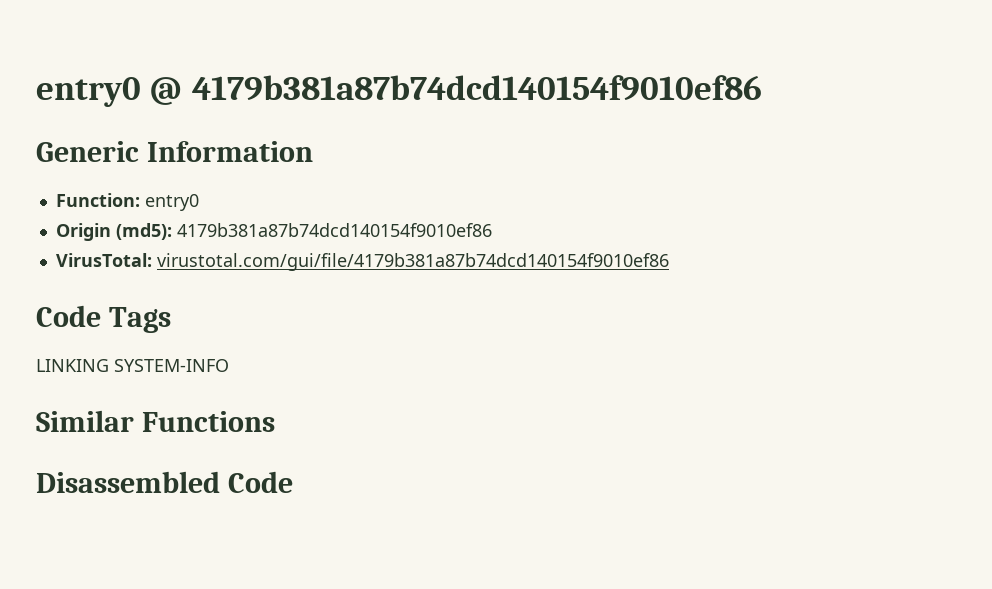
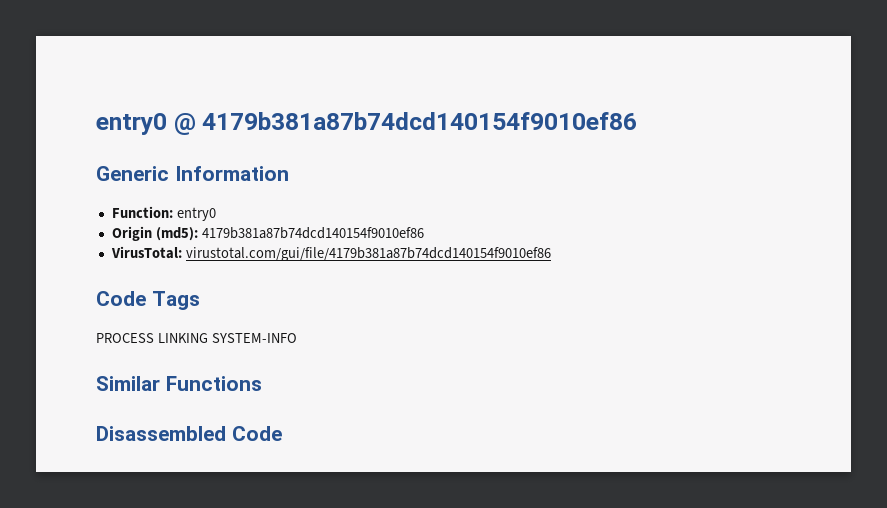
- LINKING SYSTEM-INFO
+ PROCESS LINKING SYSTEM-INFO

